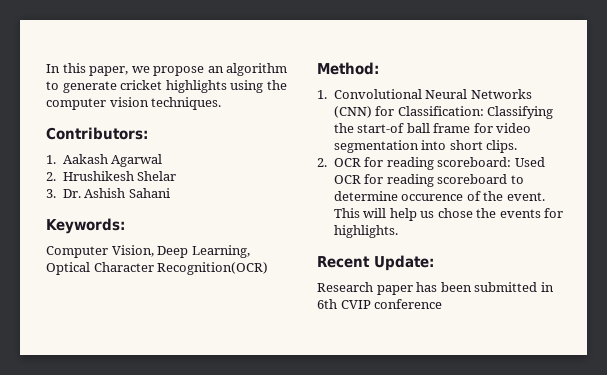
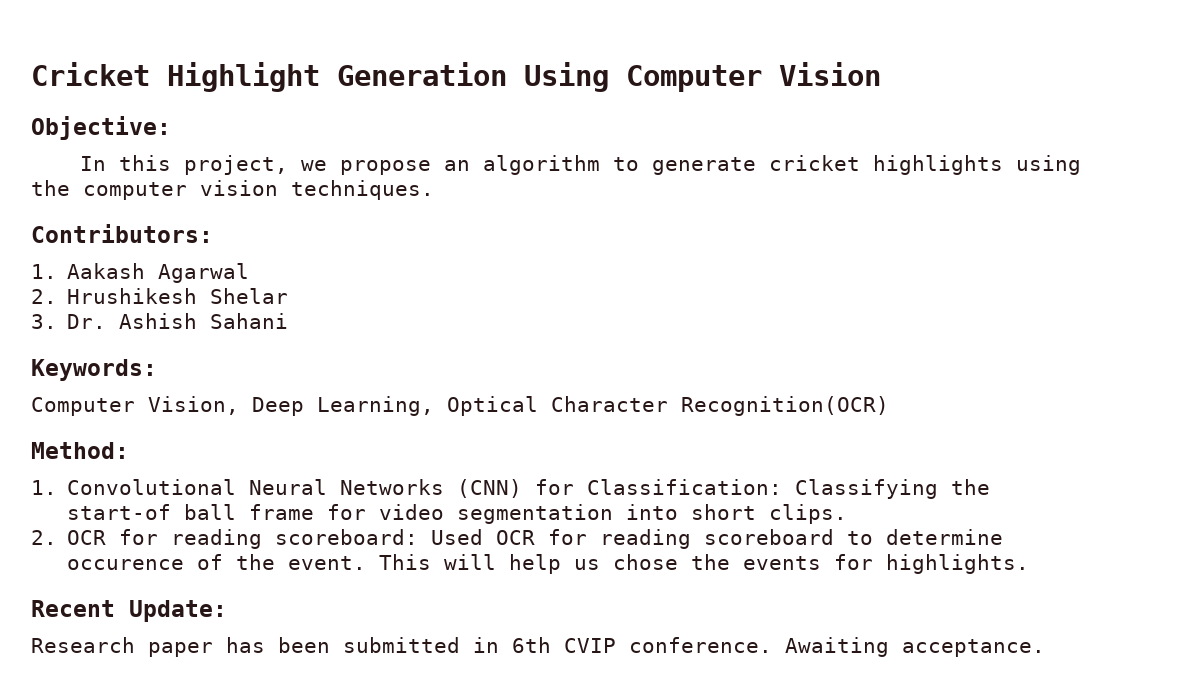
+ Cricket Highlight Generation Using Computer Vision
+ Objective:
- In this paper, we propose an algorithm to generate cricket highlights using the computer vision techniques.
+ In this project, we propose an algorithm to generate cricket highlights using the computer vision techniques.
- Research paper has been submitted in 6th CVIP conference
+ Research paper has been submitted in 6th CVIP conference. Awaiting acceptance.

